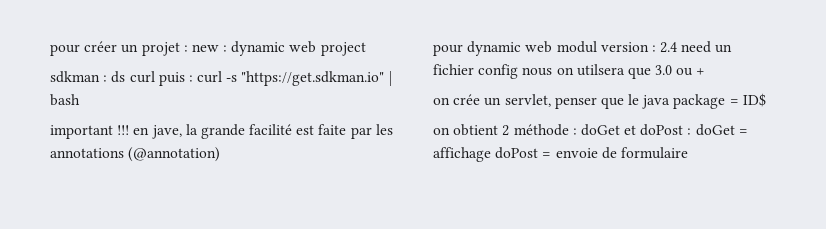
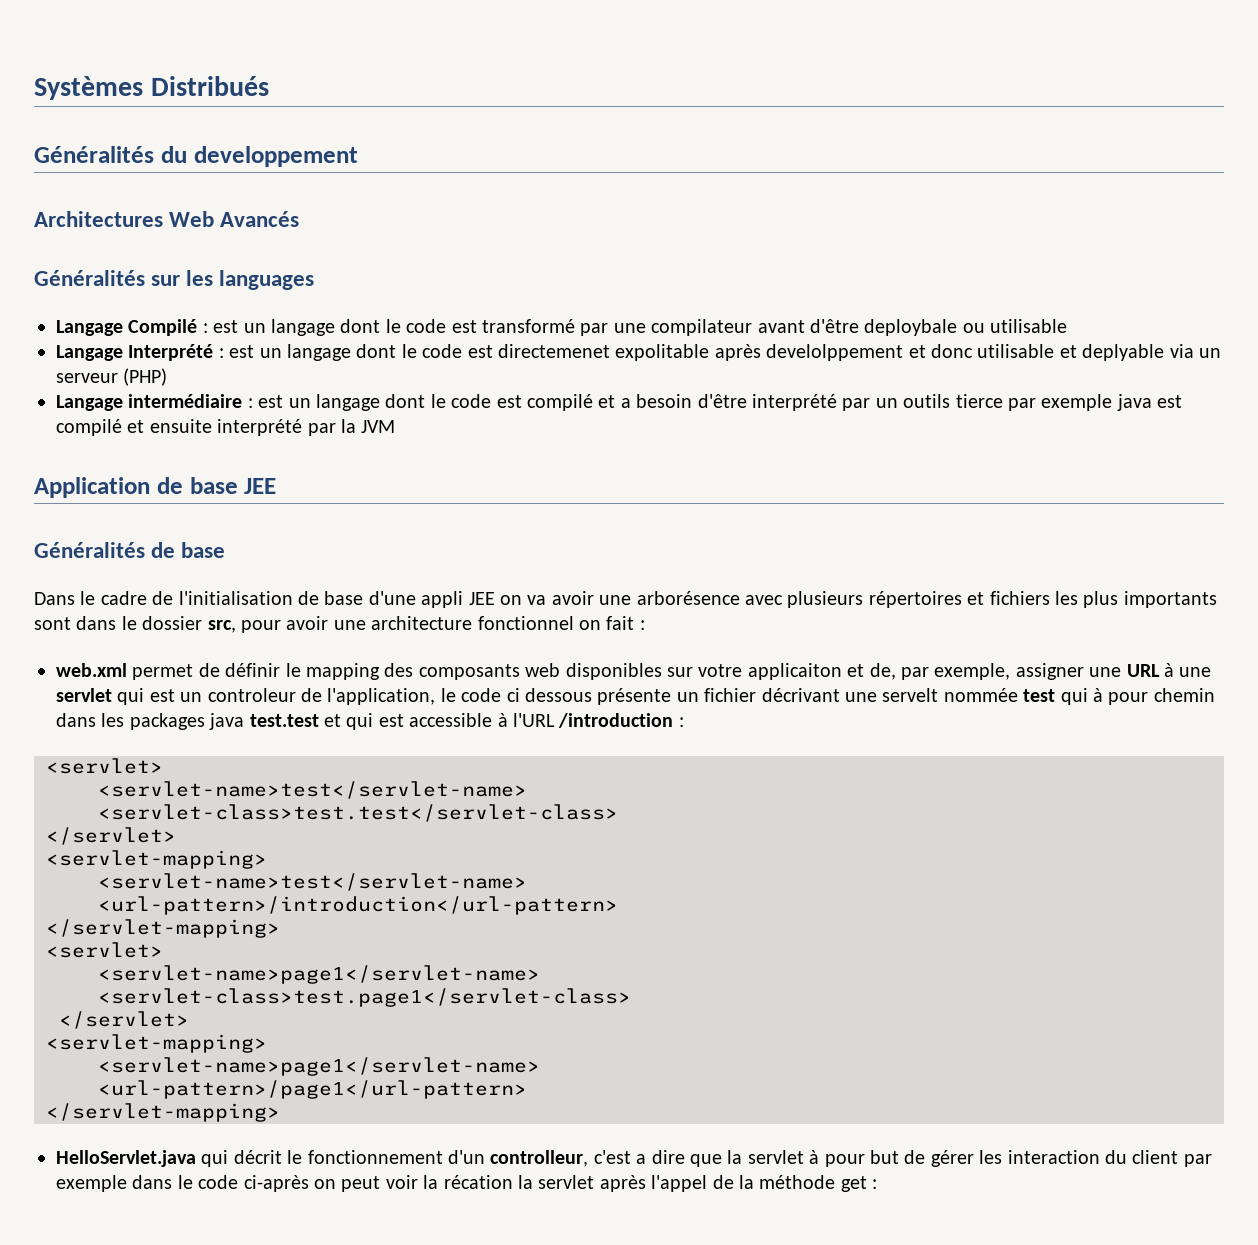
- pour créer un projet : new : dynamic web project
- sdkman : ds curl puis : curl -s "https://get.sdkman.io" | bash
- important !!! en jave, la grande facilité est faite par les annotations (@annotation)
- pour dynamic web modul version : 2.4 need un fichier config nous on utilsera que 3.0 ou +
- on crée un servlet, penser que le java package = ID$
- on obtient 2 méthode : doGet et doPost : doGet = affichage doPost = envoie de formulaire
+ Systèmes Distribués
+ Généralités du developpement
+ Architectures Web Avancés
+ Généralités sur les languages
+ Langage Compilé : est un langage dont le code est transformé par une compilateur avant d'être deploybale ou utilisable
+ Langage Interprété : est un langage dont le code est directemenet expolitable après develolppement et donc utilisable et deplyable via un serveur (PHP)
+ Langage intermédiaire : est un langage dont le code est compilé et a besoin d'être interprété par un outils tierce par exemple java est compilé et ensuite interprété par la JVM
+ Application de base JEE
+ Généralités de base
+ Dans le cadre de l'initialisation de base d'une appli JEE on va avoir une arborésence avec plusieurs répertoires et fichiers les plus importants sont dans le dossier src, pour avoir une architecture fonctionnel on fait :
+ web.xml permet de définir le mapping des composants web disponibles sur votre applicaiton et de, par exemple, assigner une URL à une servlet qui est un controleur de l'application, le code ci dessous présente un fichier décrivant une servelt nommée test qui à pour chemin dans les packages java test.test et qui est accessible à l'URL /introduction :
+ <servlet>
+ <servlet-name>test</servlet-name>
+ <servlet-class>test.test</servlet-class>
+ </servlet>
+ <servlet-mapping>
+ <servlet-name>test</servlet-name>
+ <url-pattern>/introduction</url-pattern>
+ </servlet-mapping>
+ <servlet>
+ <servlet-name>page1</servlet-name>
+ <servlet-class>test.page1</servlet-class>
+ </servlet>
+ <servlet-mapping>
+ <servlet-name>page1</servlet-name>
+ <url-pattern>/page1</url-pattern>
+ </servlet-mapping>
+ HelloServlet.java qui décrit le fonctionnement d'un controlleur, c'est a dire que la servlet à pour but de gérer les interaction du client par exemple dans le code ci-après on peut voir la récation la servlet après l'appel de la méthode get :

